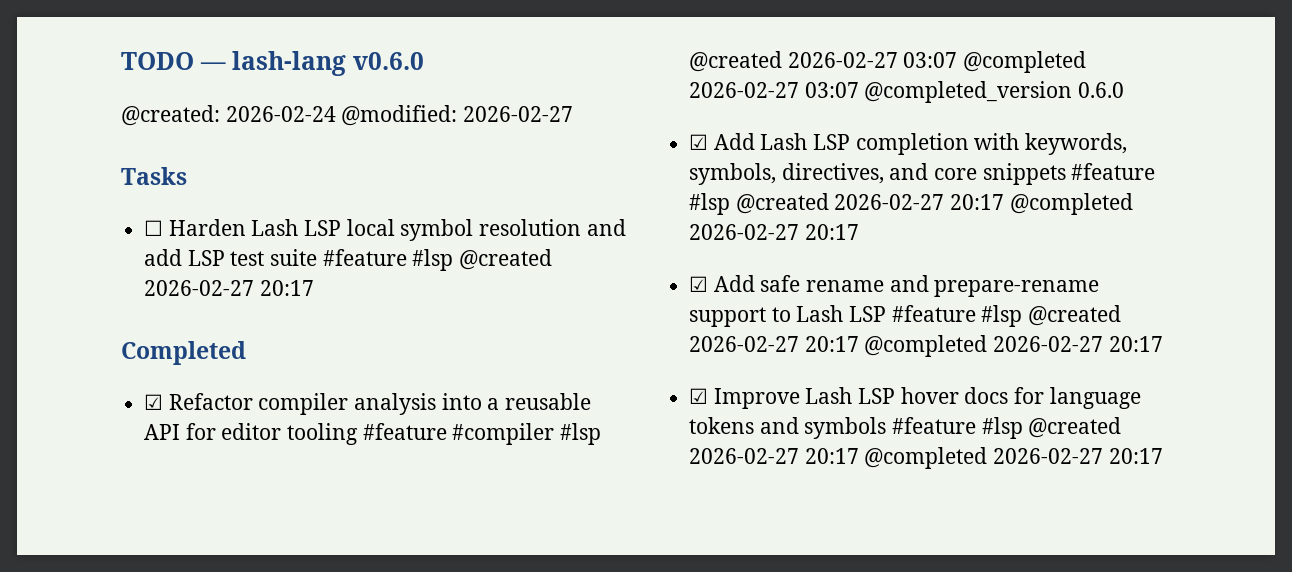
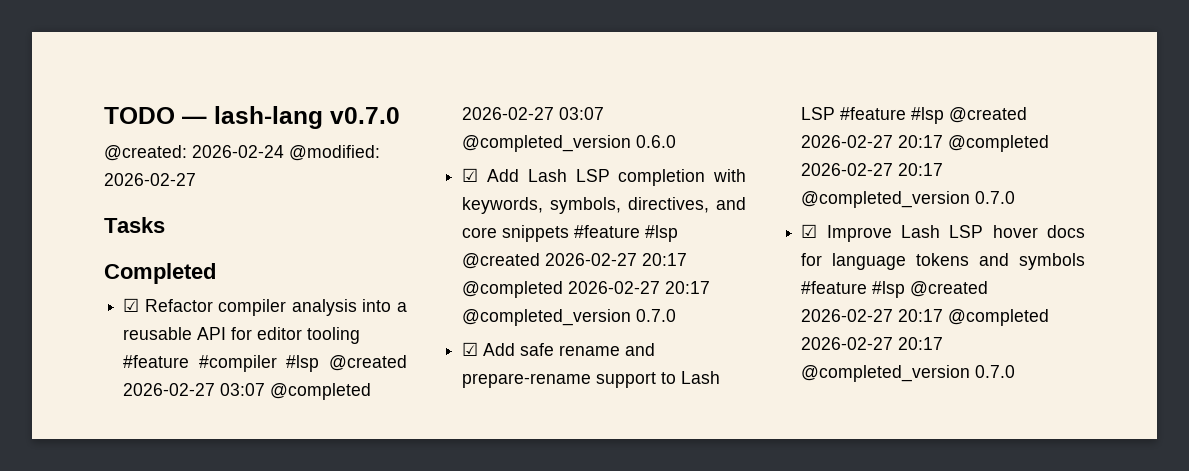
- TODO — lash-lang v0.6.0
+ TODO — lash-lang v0.7.0
- ☐ Harden Lash LSP local symbol resolution and add LSP test suite #feature #lsp @created 2026-02-27 20:17
- ☑ Add Lash LSP completion with keywords, symbols, directives, and core snippets #feature #lsp @created 2026-02-27 20:17 @completed 2026-02-27 20:17
+ ☑ Add Lash LSP completion with keywords, symbols, directives, and core snippets #feature #lsp @created 2026-02-27 20:17 @completed 2026-02-27 20:17 @completed_version 0.7.0
- ☑ Add safe rename and prepare-rename support to Lash LSP #feature #lsp @created 2026-02-27 20:17 @completed 2026-02-27 20:17
+ ☑ Add safe rename and prepare-rename support to Lash LSP #feature #lsp @created 2026-02-27 20:17 @completed 2026-02-27 20:17 @completed_version 0.7.0
- ☑ Improve Lash LSP hover docs for language tokens and symbols #feature #lsp @created 2026-02-27 20:17 @completed 2026-02-27 20:17
+ ☑ Improve Lash LSP hover docs for language tokens and symbols #feature #lsp @created 2026-02-27 20:17 @completed 2026-02-27 20:17 @completed_version 0.7.0

